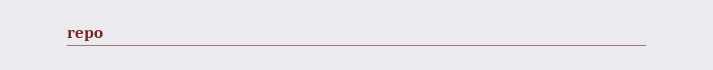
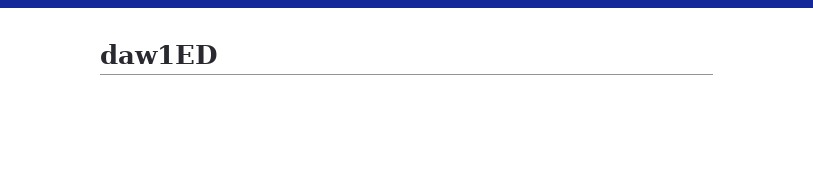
- repo
+ daw1ED

